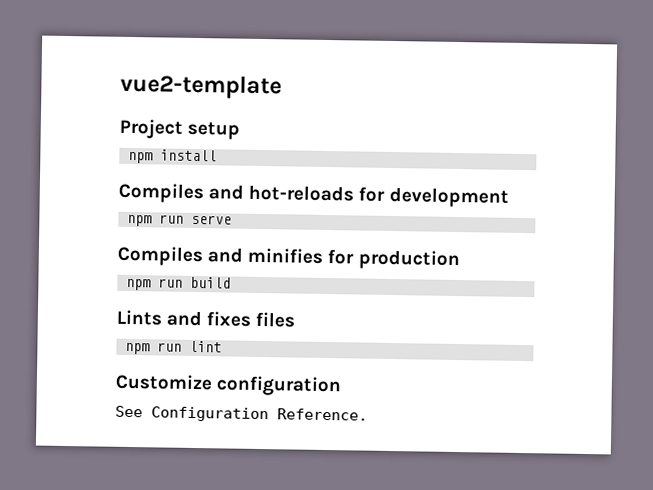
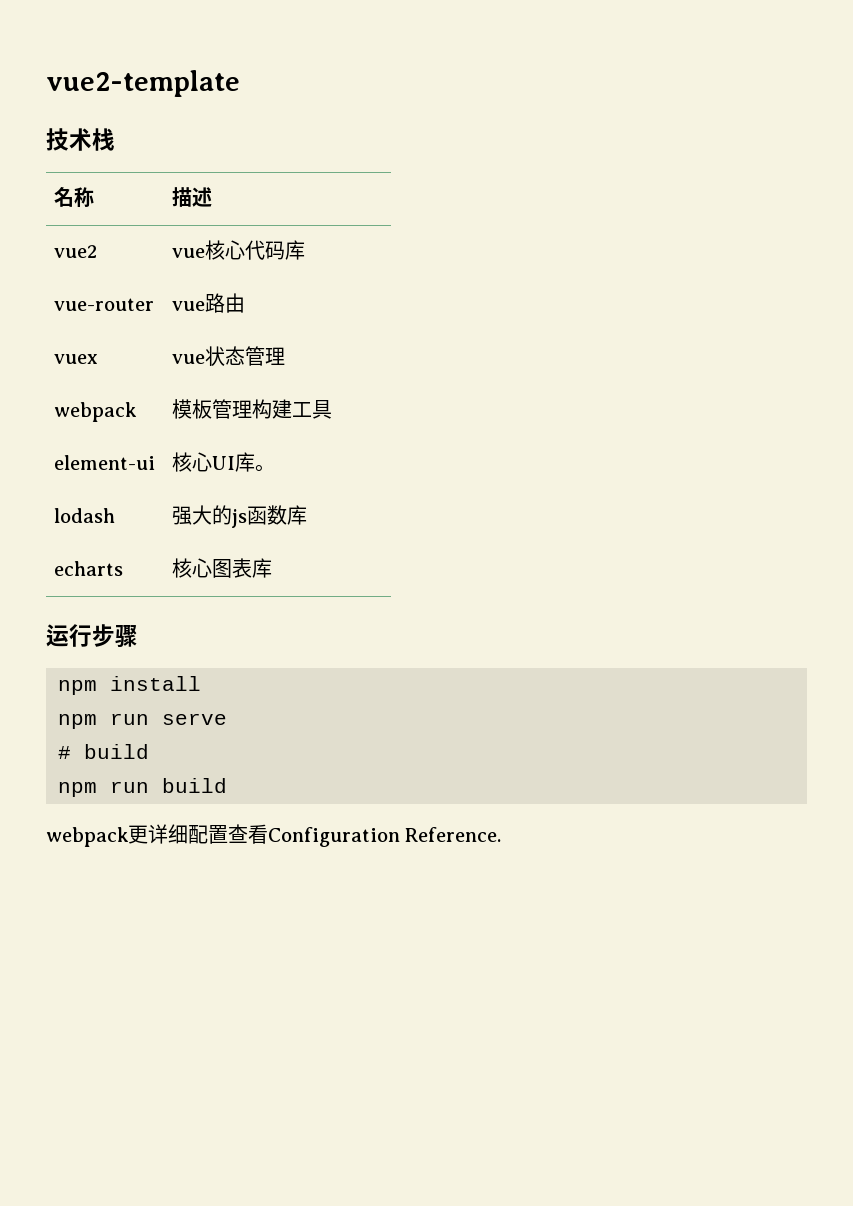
- Project setup
+ 技术栈
+ 名称 | 描述
+ vue2 | vue核心代码库
+ vue-router | vue路由
+ vuex | vue状态管理
+ webpack | 模板管理构建工具
+ element-ui | 核心UI库。
+ lodash | 强大的js函数库
+ echarts | 核心图表库
+ 运行步骤
  npm install
- Compiles and hot-reloads for development
  npm run serve
- Compiles and minifies for production
+ # build
  npm run build
- Lints and fixes files
- npm run lint
- Customize configuration
- See Configuration Reference.
+ webpack更详细配置查看Configuration Reference.

